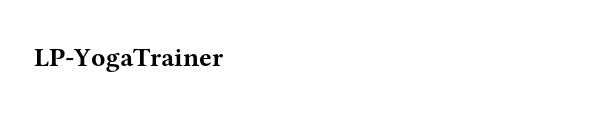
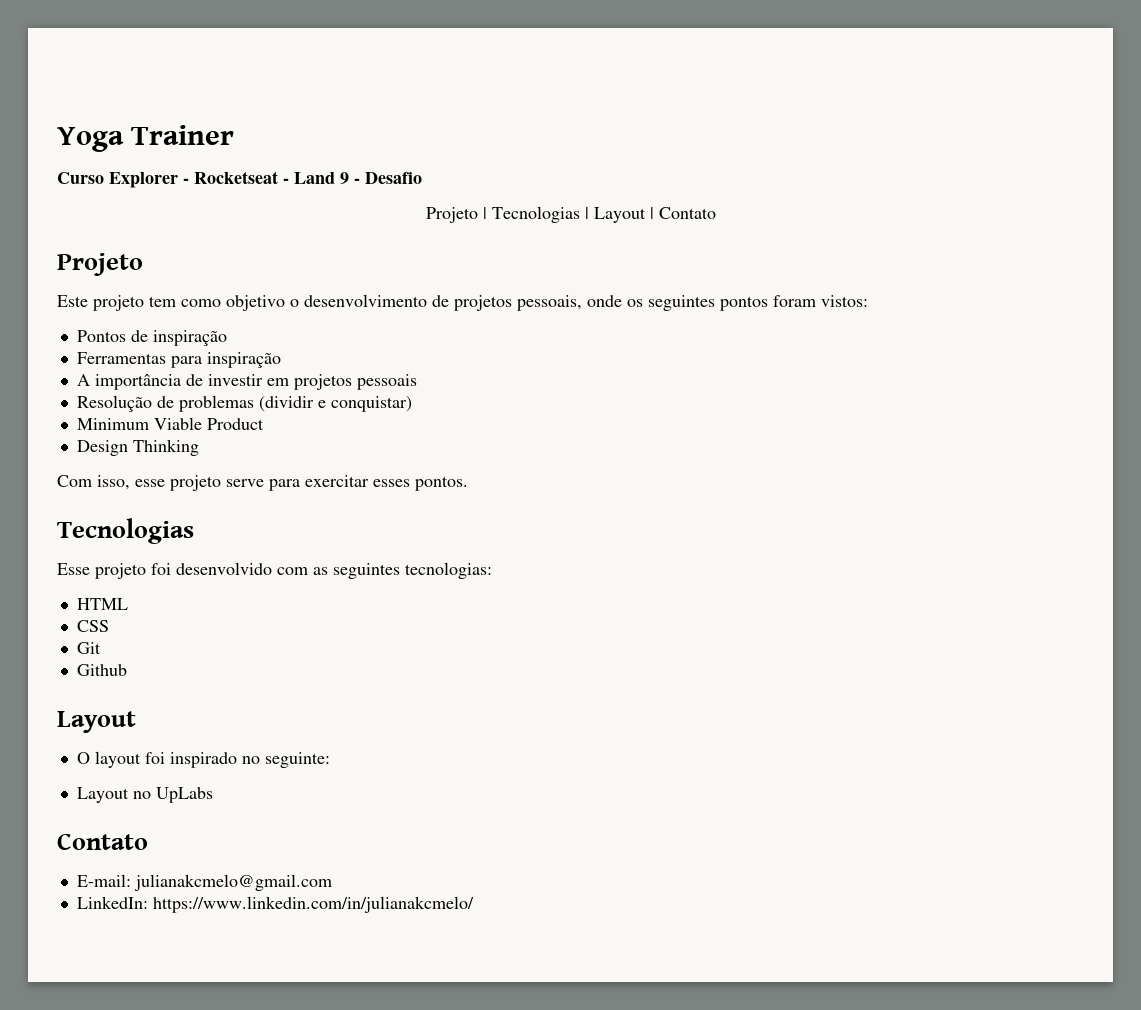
- LP-YogaTrainer
+ Yoga Trainer
+ Curso Explorer - Rocketseat - Land 9 - Desafio
+ Projeto | Tecnologias | Layout | Contato
+ Projeto
+ Este projeto tem como objetivo o desenvolvimento de projetos pessoais, onde os seguintes pontos foram vistos:
+ Pontos de inspiração
+ Ferramentas para inspiração
+ A importância de investir em projetos pessoais
+ Resolução de problemas (dividir e conquistar)
+ Minimum Viable Product
+ Design Thinking
+ Com isso, esse projeto serve para exercitar esses pontos.
+ Tecnologias
+ Esse projeto foi desenvolvido com as seguintes tecnologias:
+ HTML
+ CSS
+ Git
+ Github
+ Layout
+ O layout foi inspirado no seguinte:
+ Layout no UpLabs
+ Contato
+ E-mail: julianakcmelo@gmail.com
+ LinkedIn: https://www.linkedin.com/in/julianakcmelo/

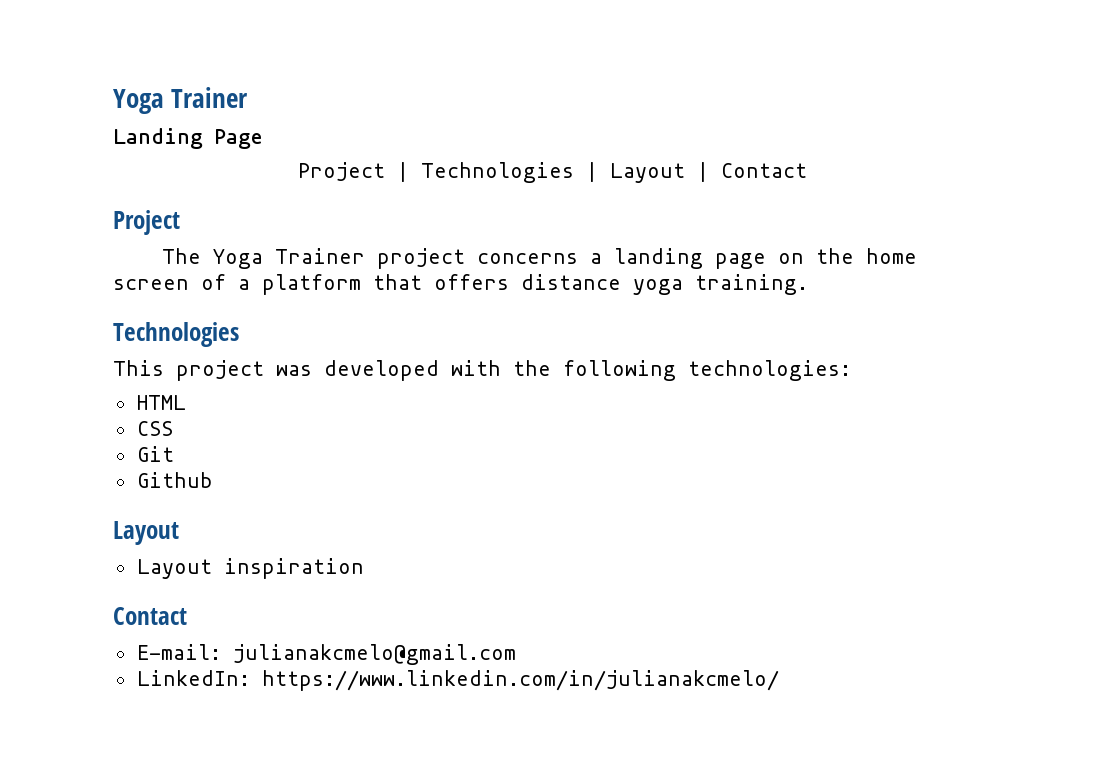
- Curso Explorer - Rocketseat - Land 9 - Desafio
- Projeto | Tecnologias | Layout | Contato
- Projeto
- Este projeto tem como objetivo o desenvolvimento de projetos pessoais, onde os seguintes pontos foram vistos:
- Pontos de inspiração
- Ferramentas para inspiração
- A importância de investir em projetos pessoais
- Resolução de problemas (dividir e conquistar)
- Minimum Viable Product
- Design Thinking
- Com isso, esse projeto serve para exercitar esses pontos.
- Tecnologias
- Esse projeto foi desenvolvido com as seguintes tecnologias:
+ Landing Page
+ Project | Technologies | Layout | Contact
+ Project
+ The Yoga Trainer project concerns a landing page on the home screen of a platform that offers distance yoga training.
+ Technologies
+ This project was developed with the following technologies:
- O layout foi inspirado no seguinte:
- Layout no UpLabs
- Contato
+ Layout inspiration
+ Contact

